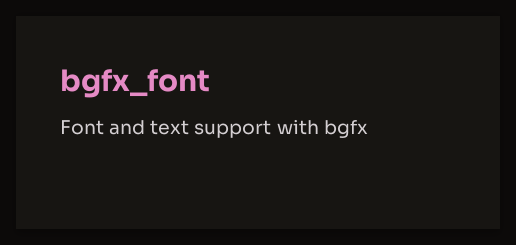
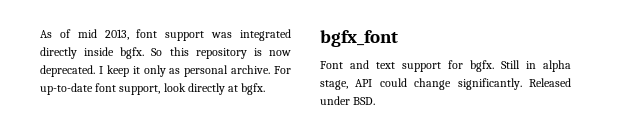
+ As of mid 2013, font support was integrated directly inside bgfx. So this repository is now deprecated. I keep it only as personal archive. For up-to-date font support, look directly at bgfx.
- Font and text support with bgfx
+ Font and text support for bgfx. Still in alpha stage, API could change significantly. Released under BSD.

